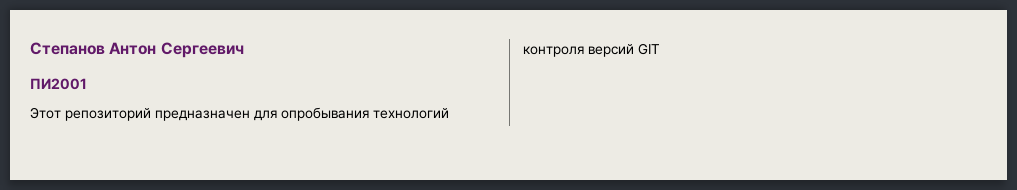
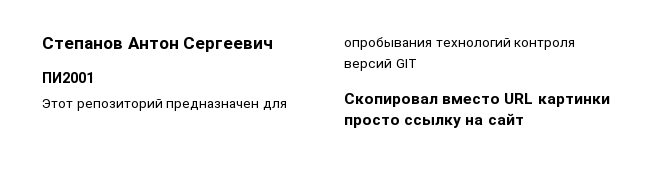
+ Скопировал вместо URL картинки просто ссылку на сайт

